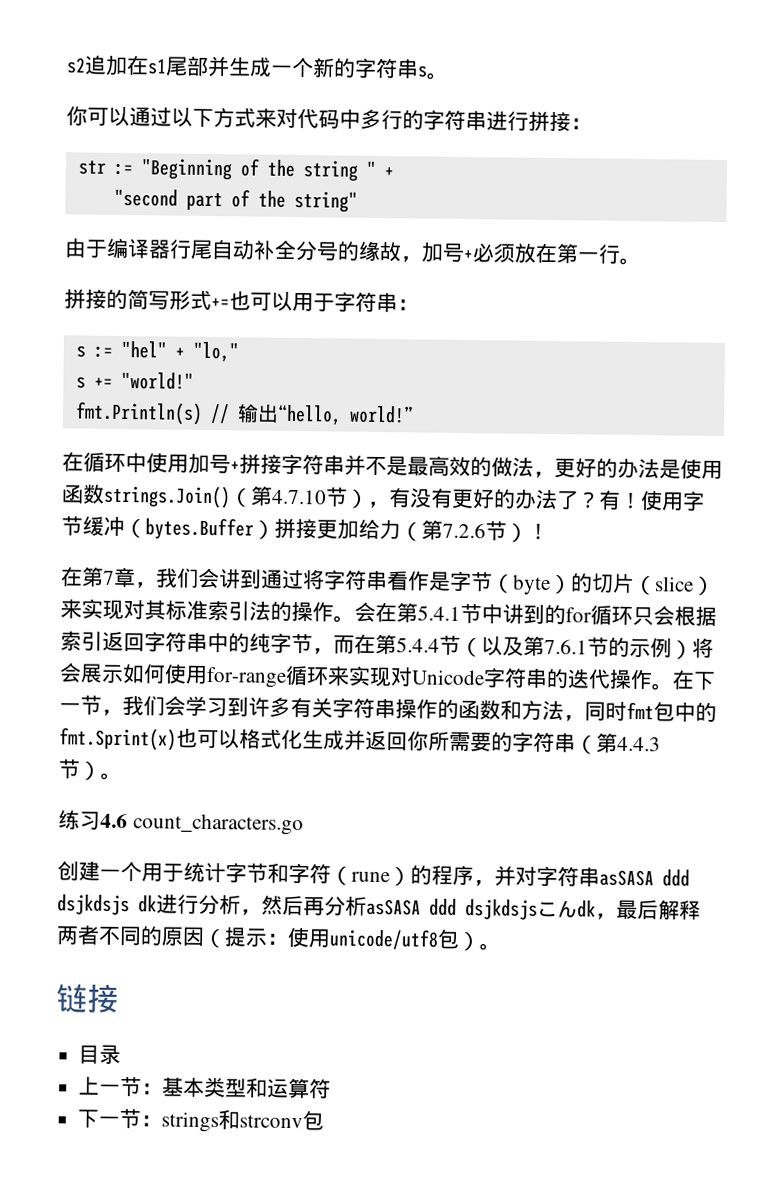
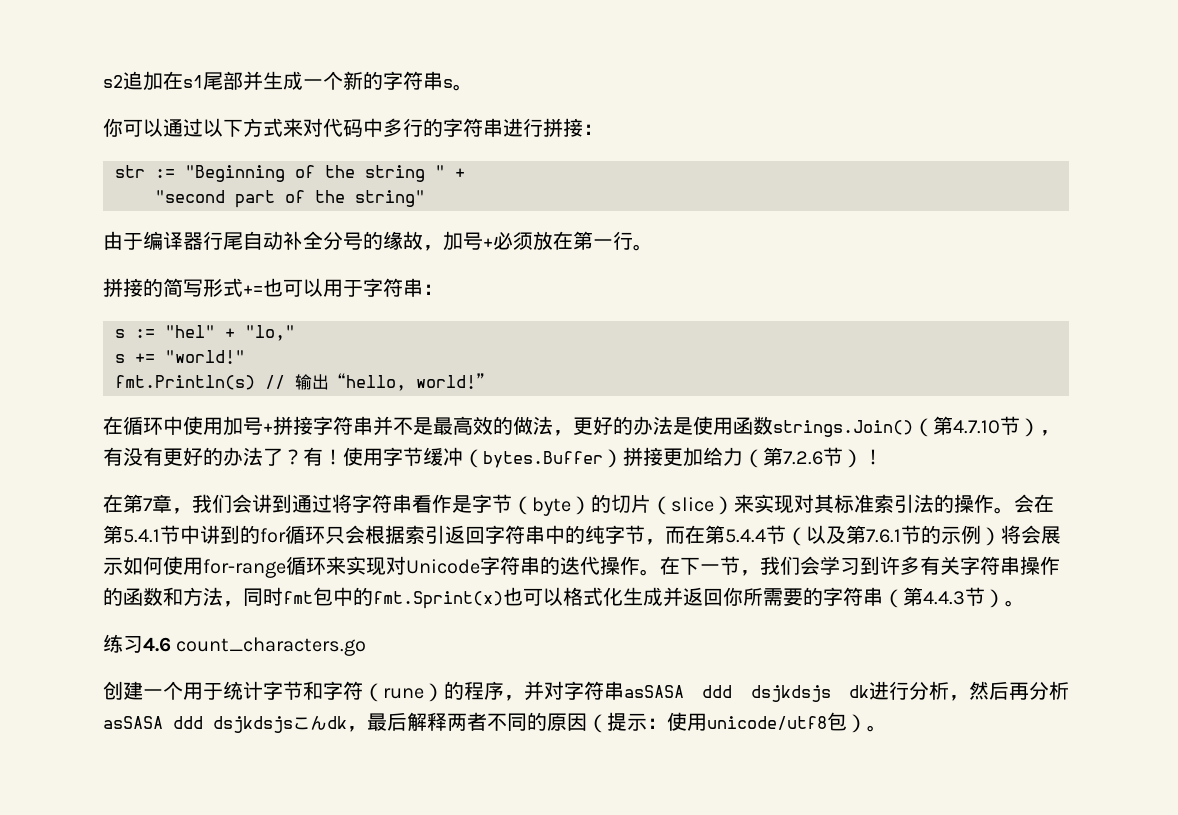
- 链接
- 目录
- 上一节：基本类型和运算符
- 下一节：strings和strconv包

